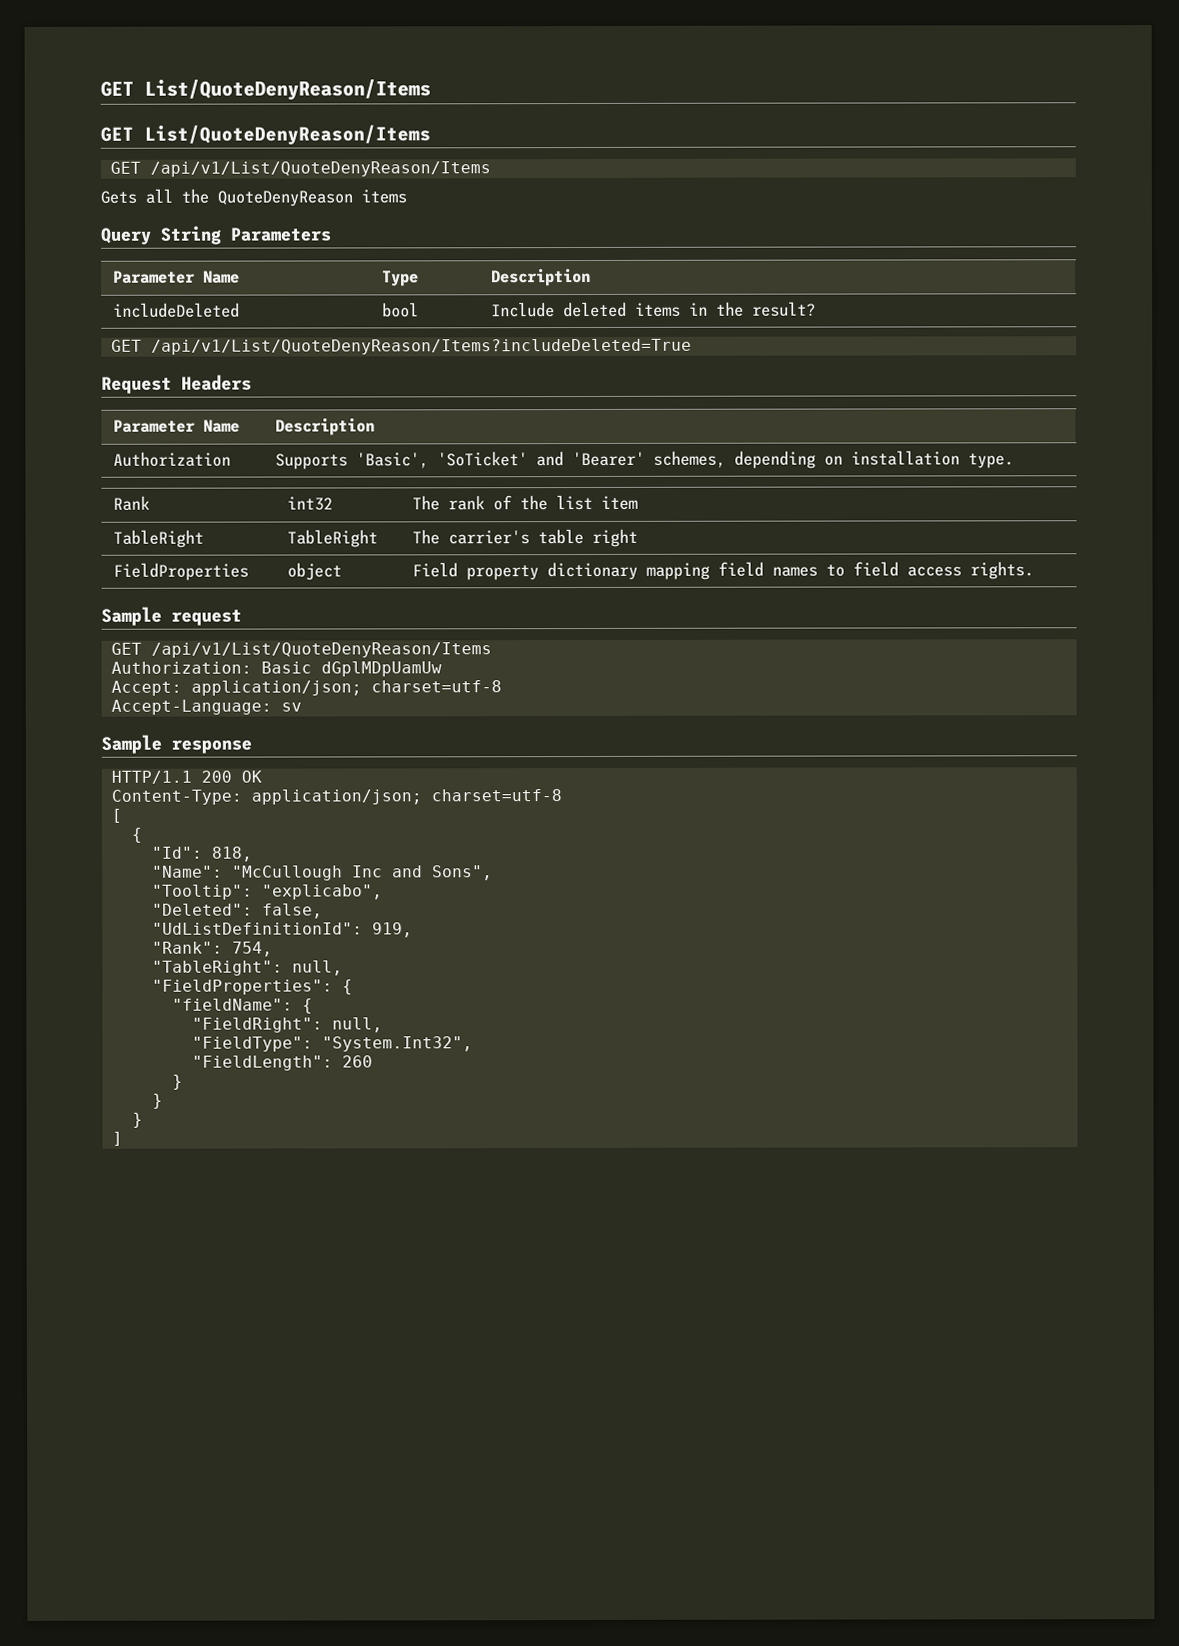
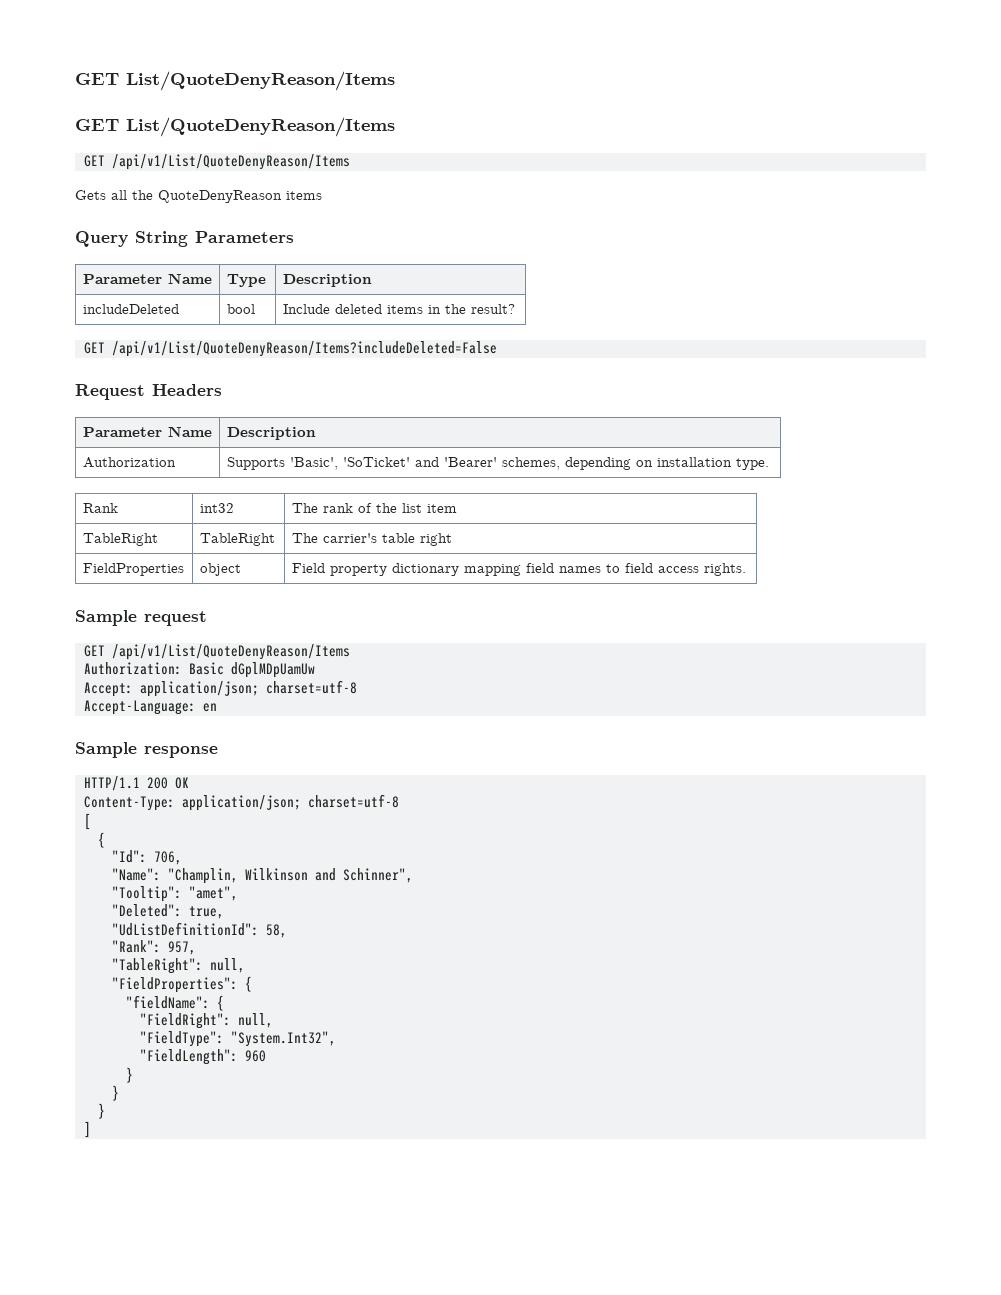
- GET /api/v1/List/QuoteDenyReason/Items?includeDeleted=True
+ GET /api/v1/List/QuoteDenyReason/Items?includeDeleted=False
- Accept-Language: sv
+ Accept-Language: en
- "Id": 818,
+ "Id": 706,
- "Name": "McCullough Inc and Sons",
+ "Name": "Champlin, Wilkinson and Schinner",
- "Tooltip": "explicabo",
+ "Tooltip": "amet",
- "Deleted": false,
+ "Deleted": true,
- "UdListDefinitionId": 919,
+ "UdListDefinitionId": 58,
- "Rank": 754,
+ "Rank": 957,
- "FieldLength": 260
+ "FieldLength": 960

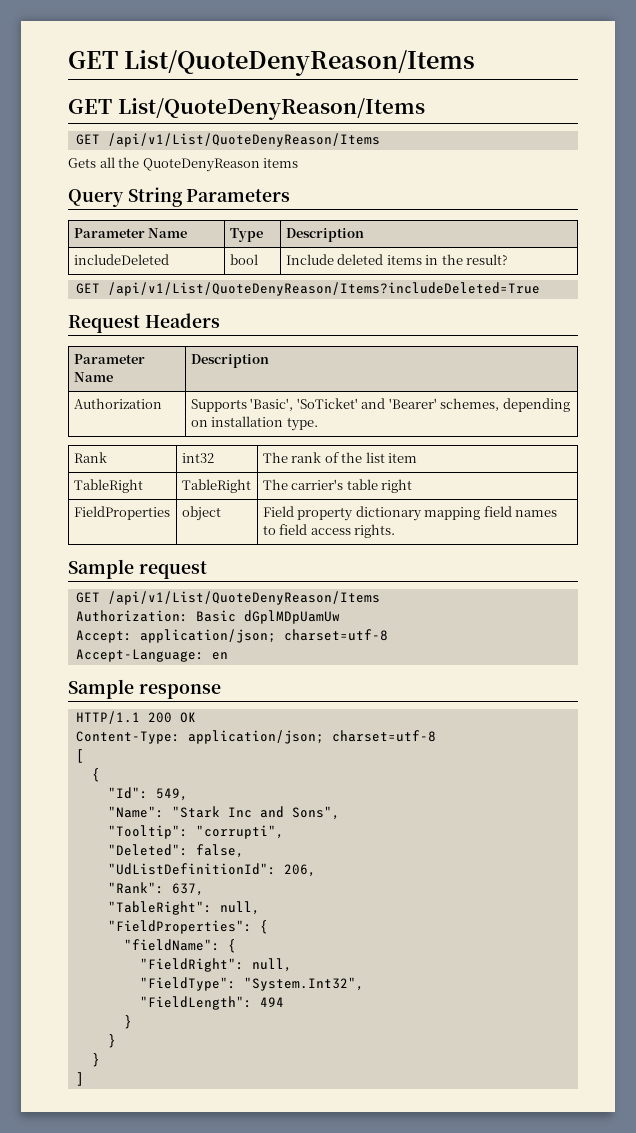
- GET /api/v1/List/QuoteDenyReason/Items?includeDeleted=False
+ GET /api/v1/List/QuoteDenyReason/Items?includeDeleted=True
- "Id": 706,
+ "Id": 549,
- "Name": "Champlin, Wilkinson and Schinner",
+ "Name": "Stark Inc and Sons",
- "Tooltip": "amet",
+ "Tooltip": "corrupti",
- "Deleted": true,
+ "Deleted": false,
- "UdListDefinitionId": 58,
+ "UdListDefinitionId": 206,
- "Rank": 957,
+ "Rank": 637,
- "FieldLength": 960
+ "FieldLength": 494

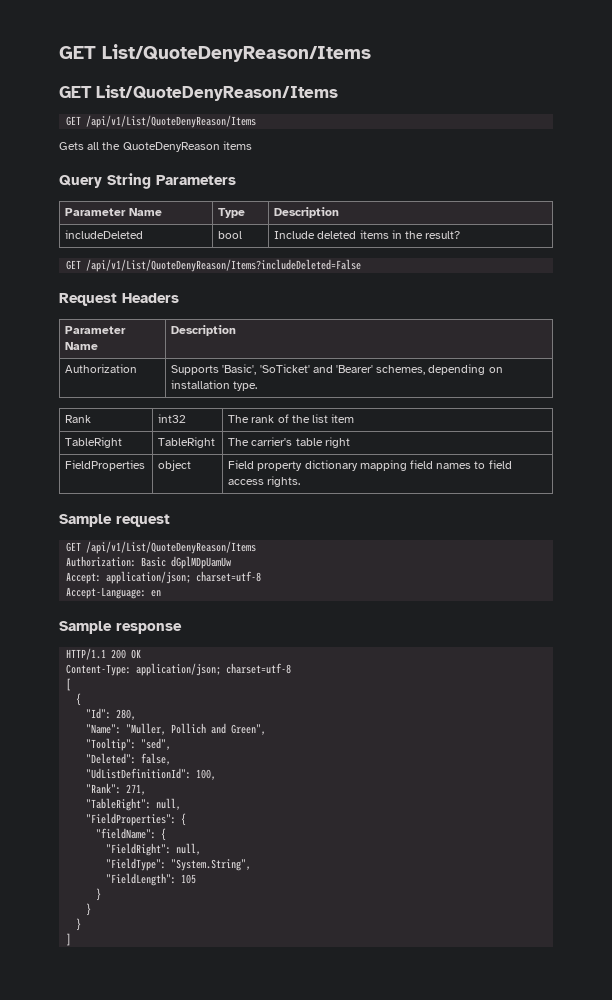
- GET /api/v1/List/QuoteDenyReason/Items?includeDeleted=True
+ GET /api/v1/List/QuoteDenyReason/Items?includeDeleted=False
- "Id": 549,
+ "Id": 280,
- "Name": "Stark Inc and Sons",
+ "Name": "Muller, Pollich and Green",
- "Tooltip": "corrupti",
+ "Tooltip": "sed",
- "UdListDefinitionId": 206,
+ "UdListDefinitionId": 100,
- "Rank": 637,
+ "Rank": 271,
- "FieldType": "System.Int32",
+ "FieldType": "System.String",
- "FieldLength": 494
+ "FieldLength": 105

